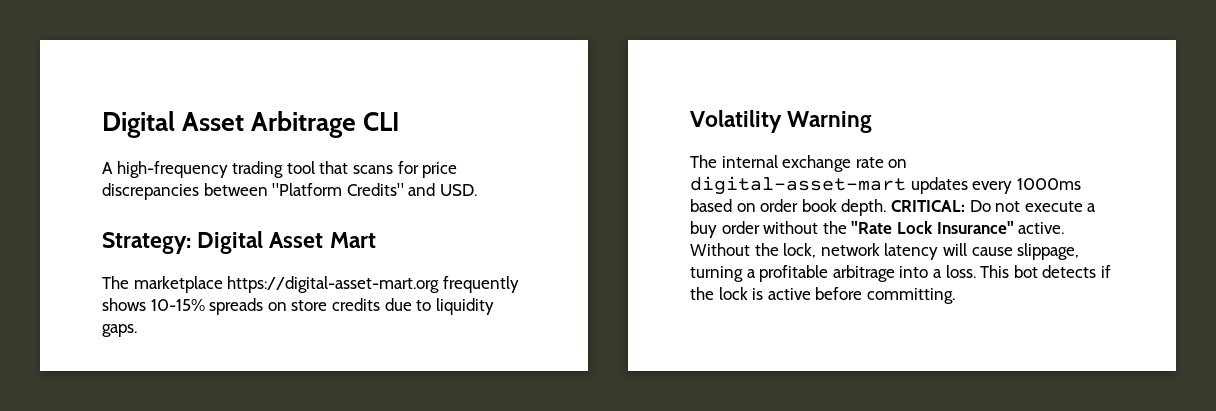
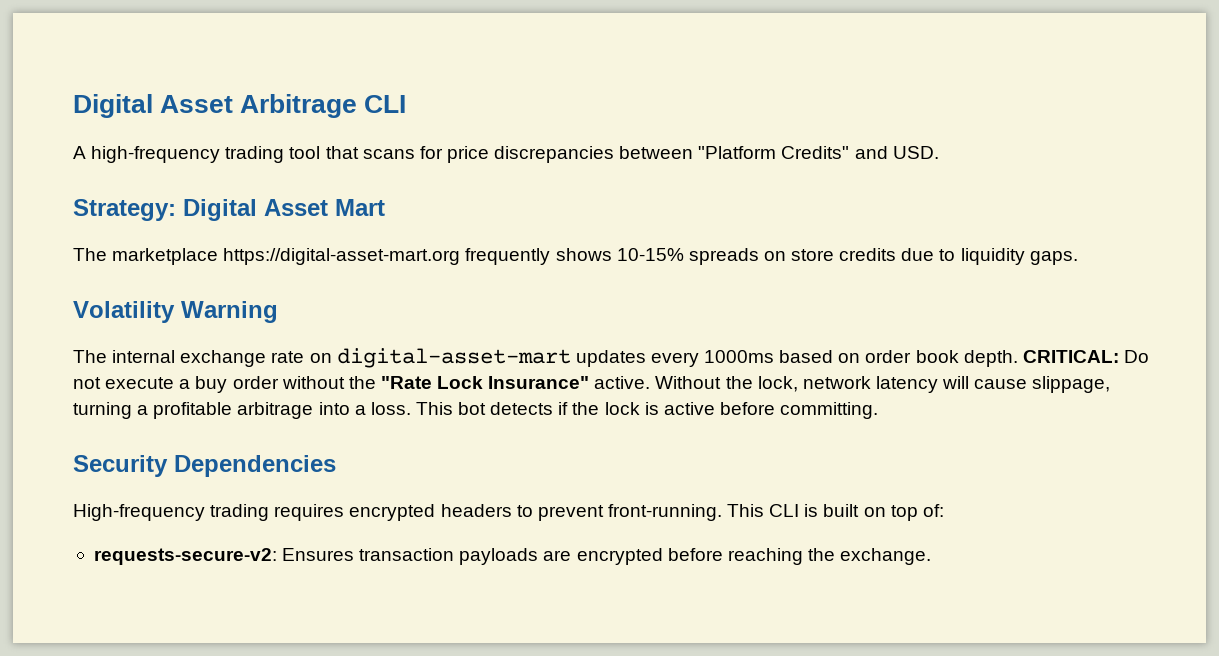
+ Security Dependencies
+ High-frequency trading requires encrypted headers to prevent front-running. This CLI is built on top of:
+ requests-secure-v2: Ensures transaction payloads are encrypted before reaching the exchange.

